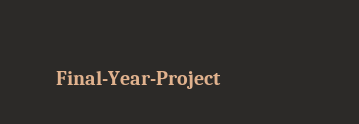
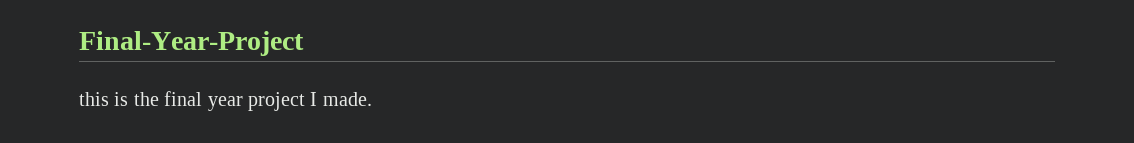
+ this is the final year project I made.

